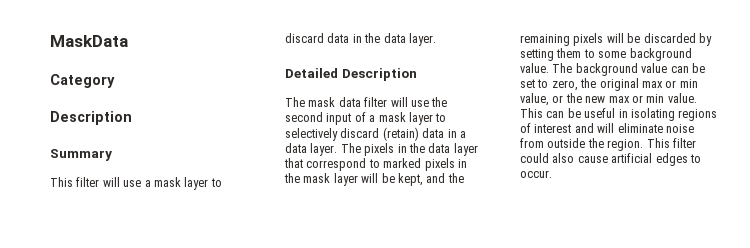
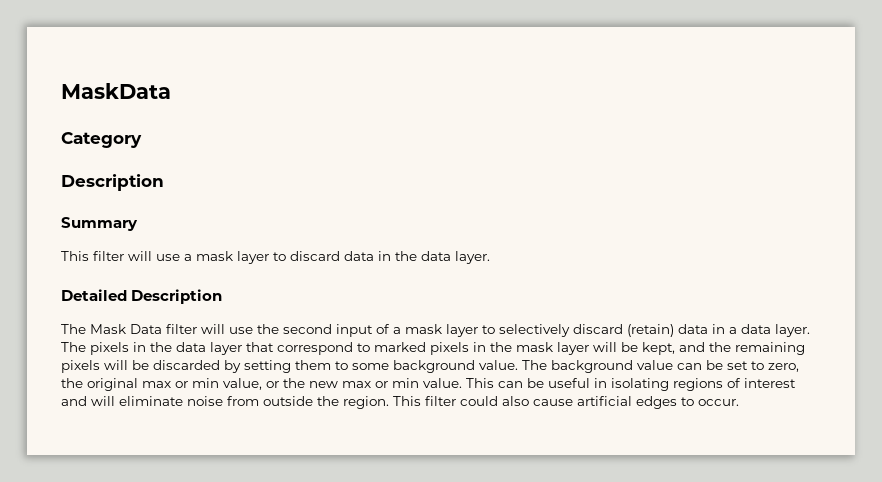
- The mask data filter will use the second input of a mask layer to selectively discard (retain) data in a data layer.
+ The Mask Data filter will use the second input of a mask layer to selectively discard (retain) data in a data layer.

